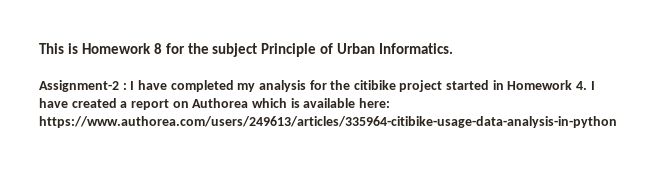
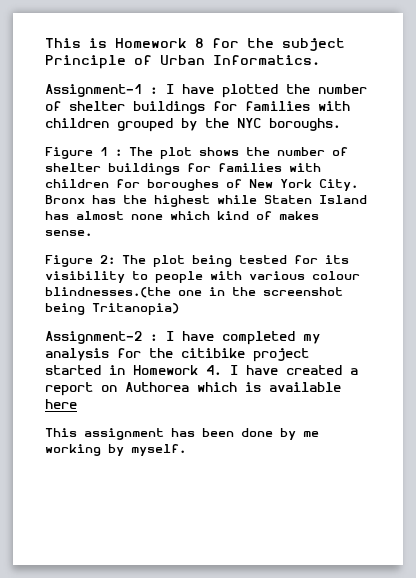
+ Assignment-1 : I have plotted the number of shelter buildings for families with children grouped by the NYC boroughs.
+ Figure 1 : The plot shows the number of shelter buildings for families with children for boroughes of New York City. Bronx has the highest while Staten Island has almost none which kind of makes sense.
+ Figure 2: The plot being tested for its visibility to people with various colour blindnesses.(the one in the screenshot being Tritanopia)
- Assignment-2 : I have completed my analysis for the citibike project started in Homework 4. I have created a report on Authorea which is available here: https://www.authorea.com/users/249613/articles/335964-citibike-usage-data-analysis-in-python
+ Assignment-2 : I have completed my analysis for the citibike project started in Homework 4. I have created a report on Authorea which is available here
+ This assignment has been done by me working by myself.

